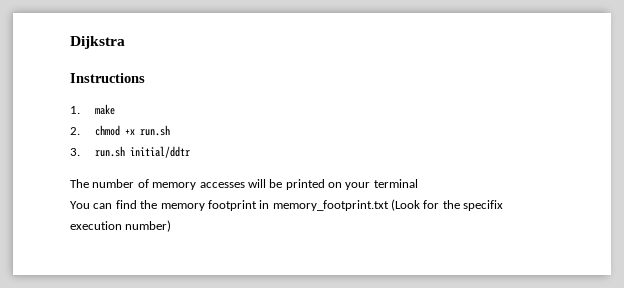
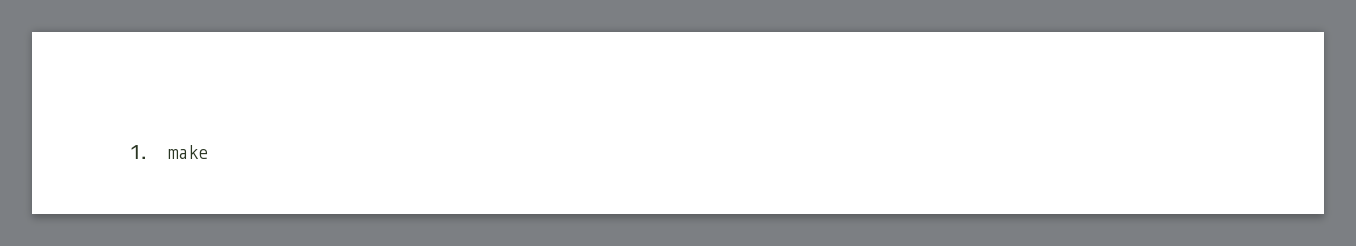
- Dijkstra
- Instructions
- 2. chmod +x run.sh
- 3. run.sh initial/ddtr
- The number of memory accesses will be printed on your terminal
- You can find the memory footprint in memory_footprint.txt (Look for the specifix execution number)

